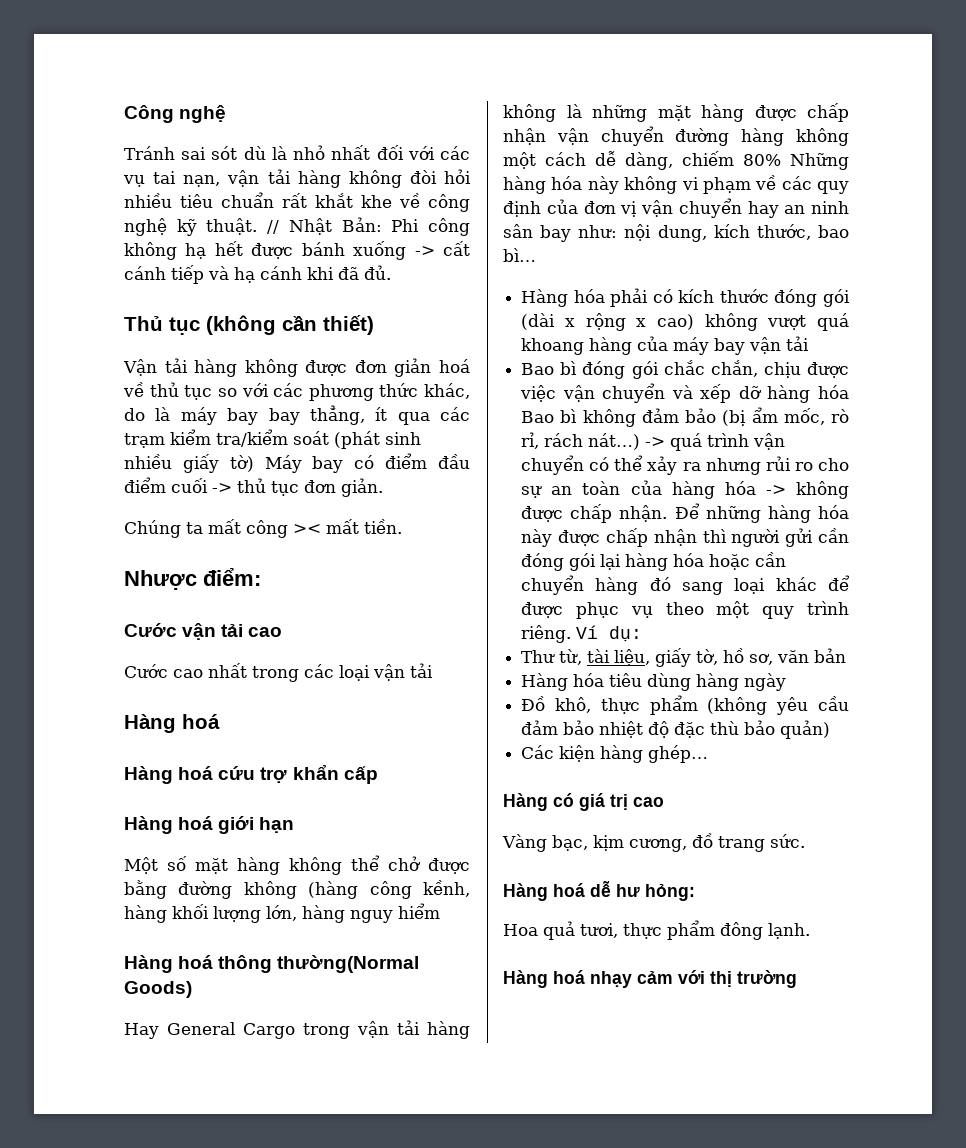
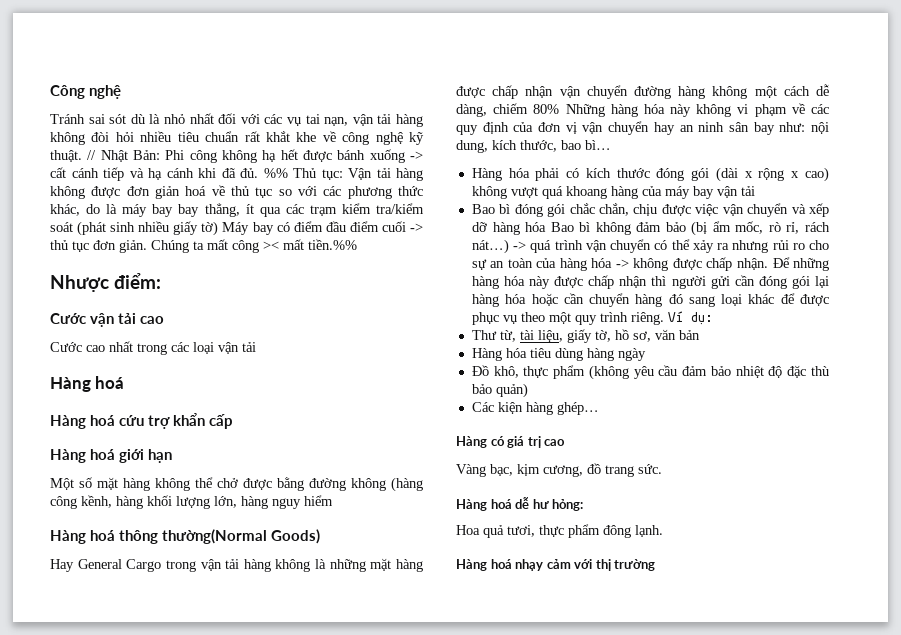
- Phi công không hạ hết được bánh xuống -> cất cánh tiếp và hạ cánh khi đã đủ.
- Thủ tục (không cần thiết)
- Vận tải hàng không được đơn giản hoá về thủ tục so với các phương thức khác, do là máy bay bay thẳng, ít qua các trạm kiểm tra/kiểm soát (phát sinh nhiều giấy tờ) Máy bay có điểm đầu điểm cuối -> thủ tục đơn giản.
- Chúng ta mất công >< mất tiền.
+ Phi công không hạ hết được bánh xuống -> cất cánh tiếp và hạ cánh khi đã đủ. %% Thủ tục: Vận tải hàng không được đơn giản hoá về thủ tục so với các phương thức khác, do là máy bay bay thẳng, ít qua các trạm kiểm tra/kiểm soát (phát sinh nhiều giấy tờ) Máy bay có điểm đầu điểm cuối -> thủ tục đơn giản. Chúng ta mất công >< mất tiền.%%

